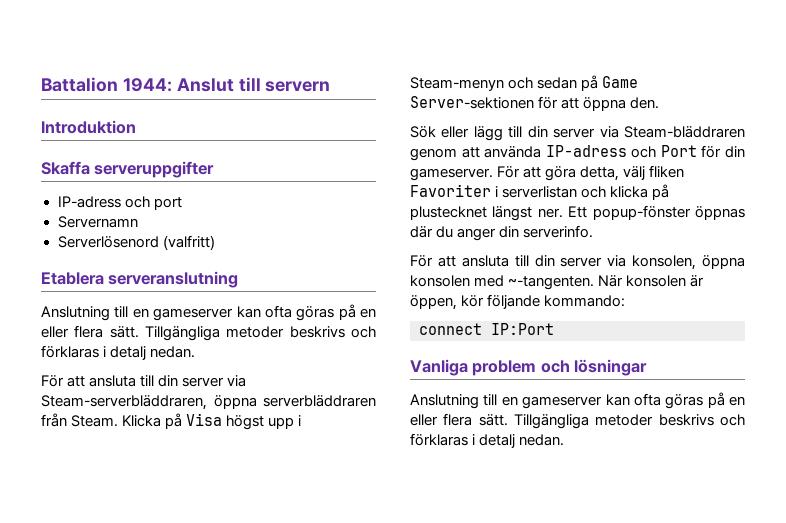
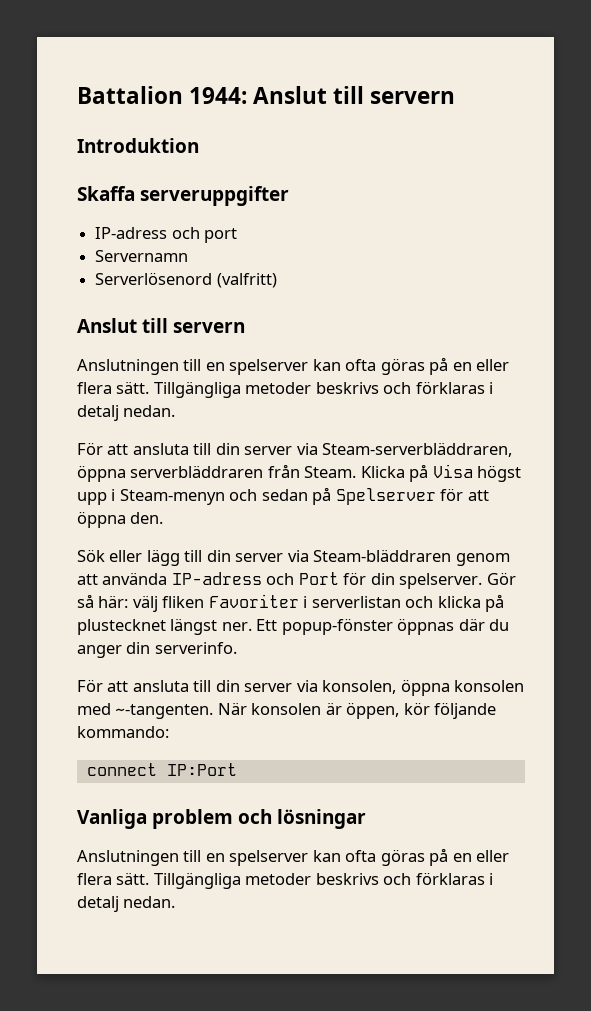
  Serverlösenord (valfritt)
- Etablera serveranslutning
- Anslutning till en gameserver kan ofta göras på en eller flera sätt.
+ Anslut till servern
+ Anslutningen till en spelserver kan ofta göras på en eller flera sätt.
- Klicka på Visa högst upp i Steam-menyn och sedan på Game Server-sektionen för att öppna den.
+ Klicka på Visa högst upp i Steam-menyn och sedan på Spelserver för att öppna den.
- Sök eller lägg till din server via Steam-bläddraren genom att använda IP-adress och Port för din gameserver. För att göra detta, välj fliken Favoriter i serverlistan och klicka på plustecknet längst ner.
+ Sök eller lägg till din server via Steam-bläddraren genom att använda IP-adress och Port för din spelserver. Gör så här: välj fliken Favoriter i serverlistan och klicka på plustecknet längst ner.
  Vanliga problem och lösningar
- Anslutning till en gameserver kan ofta göras på en eller flera sätt.
+ Anslutningen till en spelserver kan ofta göras på en eller flera sätt.

